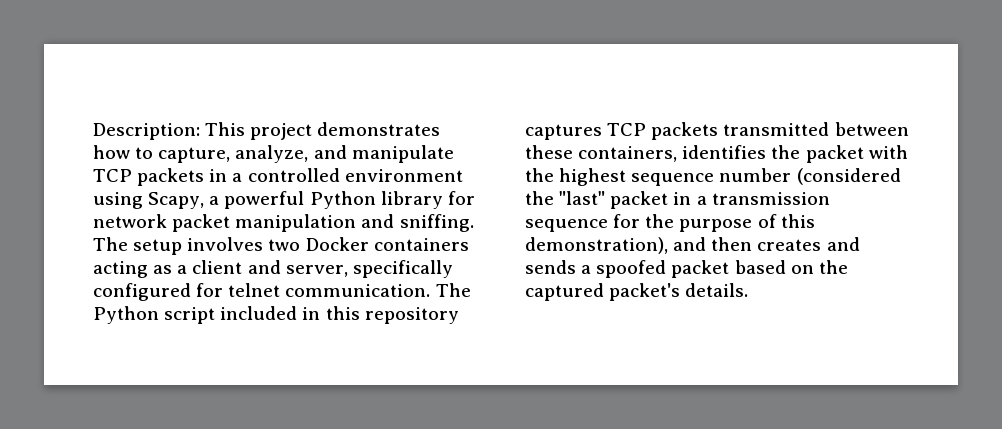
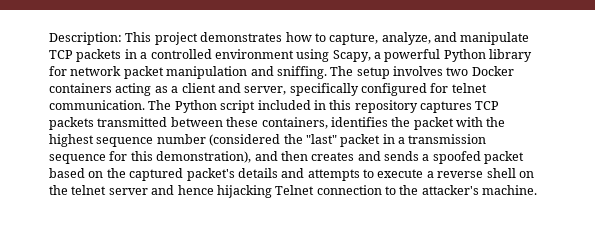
- The Python script included in this repository captures TCP packets transmitted between these containers, identifies the packet with the highest sequence number (considered the "last" packet in a transmission sequence for the purpose of this demonstration), and then creates and sends a spoofed packet based on the captured packet's details.
+ The Python script included in this repository captures TCP packets transmitted between these containers, identifies the packet with the highest sequence number (considered the "last" packet in a transmission sequence for this demonstration), and then creates and sends a spoofed packet based on the captured packet's details and attempts to execute a reverse shell on the telnet server and hence hijacking Telnet connection to the attacker's machine.

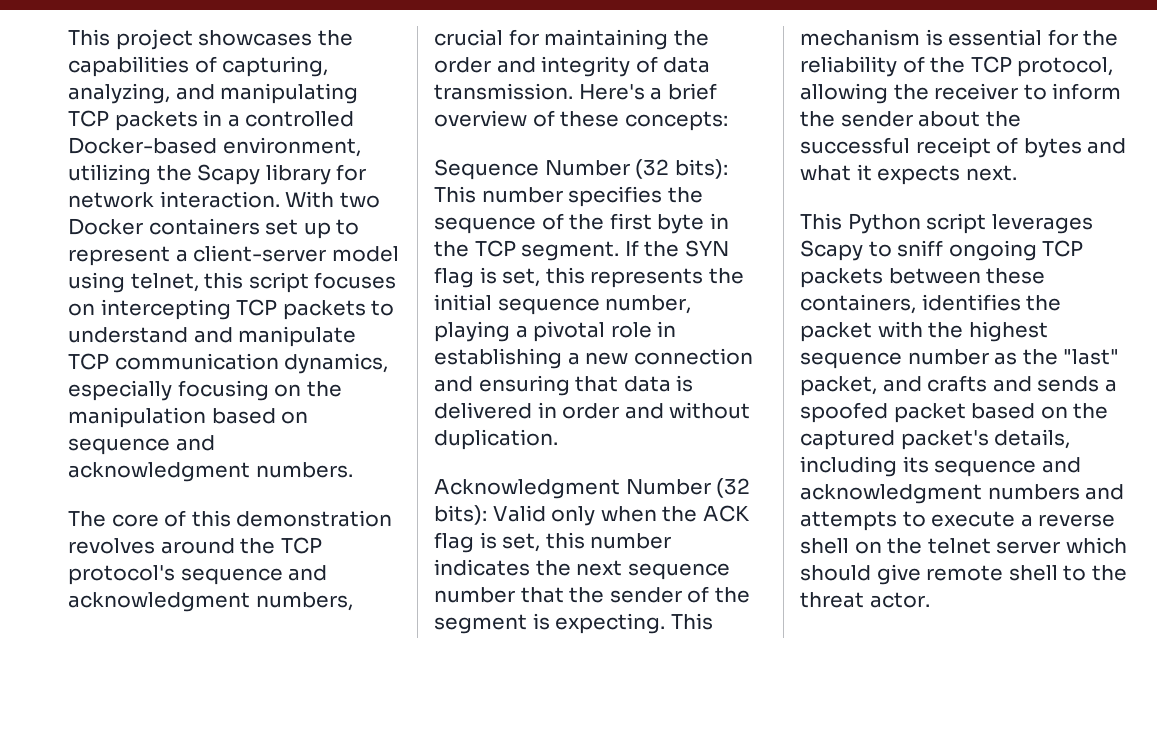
- Description: This project demonstrates how to capture, analyze, and manipulate TCP packets in a controlled environment using Scapy, a powerful Python library for network packet manipulation and sniffing. The setup involves two Docker containers acting as a client and server, specifically configured for telnet communication. The Python script included in this repository captures TCP packets transmitted between these containers, identifies the packet with the highest sequence number (considered the "last" packet in a transmission sequence for this demonstration), and then creates and sends a spoofed packet based on the captured packet's details and attempts to execute a reverse shell on the telnet server and hence hijacking Telnet connection to the attacker's machine.
+ This project showcases the capabilities of capturing, analyzing, and manipulating TCP packets in a controlled Docker-based environment, utilizing the Scapy library for network interaction. With two Docker containers set up to represent a client-server model using telnet, this script focuses on intercepting TCP packets to understand and manipulate TCP communication dynamics, especially focusing on the manipulation based on sequence and acknowledgment numbers.
+ The core of this demonstration revolves around the TCP protocol's sequence and acknowledgment numbers, crucial for maintaining the order and integrity of data transmission. Here's a brief overview of these concepts:
+ Sequence Number (32 bits): This number specifies the sequence of the first byte in the TCP segment. If the SYN flag is set, this represents the initial sequence number, playing a pivotal role in establishing a new connection and ensuring that data is delivered in order and without duplication.
+ Acknowledgment Number (32 bits): Valid only when the ACK flag is set, this number indicates the next sequence number that the sender of the segment is expecting. This mechanism is essential for the reliability of the TCP protocol, allowing the receiver to inform the sender about the successful receipt of bytes and what it expects next.
+ This Python script leverages Scapy to sniff ongoing TCP packets between these containers, identifies the packet with the highest sequence number as the "last" packet, and crafts and sends a spoofed packet based on the captured packet's details, including its sequence and acknowledgment numbers and attempts to execute a reverse shell on the telnet server which should give remote shell to the threat actor.

